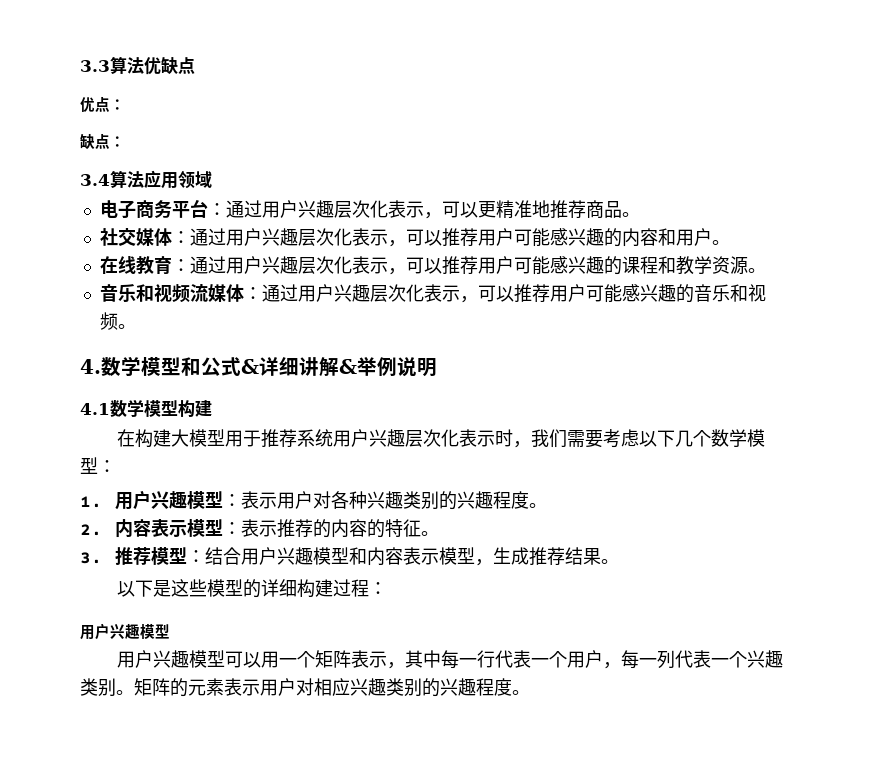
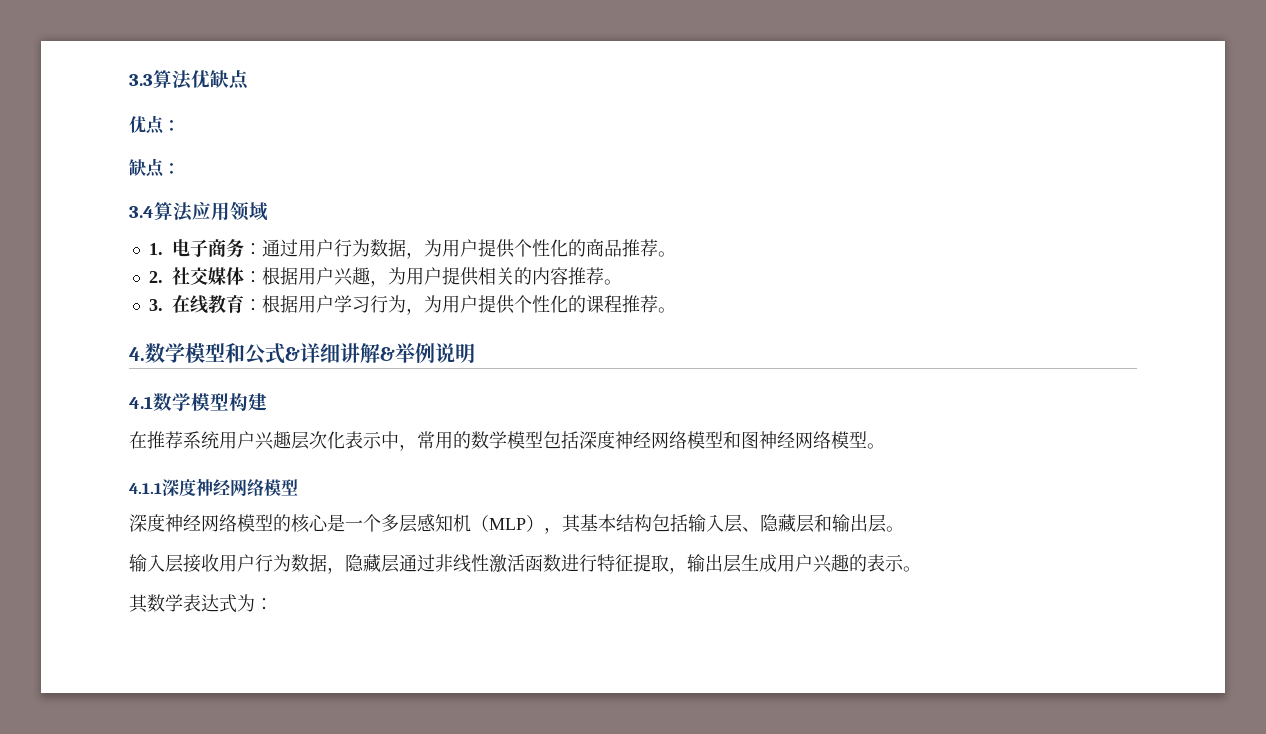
- 电子商务平台：通过用户兴趣层次化表示，可以更精准地推荐商品。
- 社交媒体：通过用户兴趣层次化表示，可以推荐用户可能感兴趣的内容和用户。
- 在线教育：通过用户兴趣层次化表示，可以推荐用户可能感兴趣的课程和教学资源。
- 音乐和视频流媒体：通过用户兴趣层次化表示，可以推荐用户可能感兴趣的音乐和视频。
+ 1.电子商务：通过用户行为数据，为用户提供个性化的商品推荐。
+ 2.社交媒体：根据用户兴趣，为用户提供相关的内容推荐。
+ 3.在线教育：根据用户学习行为，为用户提供个性化的课程推荐。
- 在构建大模型用于推荐系统用户兴趣层次化表示时，我们需要考虑以下几个数学模型：
- 1.用户兴趣模型：表示用户对各种兴趣类别的兴趣程度。
- 2.内容表示模型：表示推荐的内容的特征。
- 3.推荐模型：结合用户兴趣模型和内容表示模型，生成推荐结果。
- 以下是这些模型的详细构建过程：
- 用户兴趣模型
- 用户兴趣模型可以用一个矩阵表示，其中每一行代表一个用户，每一列代表一个兴趣类别。矩阵的元素表示用户对相应兴趣类别的兴趣程度。
+ 在推荐系统用户兴趣层次化表示中，常用的数学模型包括深度神经网络模型和图神经网络模型。
+ 4.1.1深度神经网络模型
+ 深度神经网络模型的核心是一个多层感知机（MLP），其基本结构包括输入层、隐藏层和输出层。
+ 输入层接收用户行为数据，隐藏层通过非线性激活函数进行特征提取，输出层生成用户兴趣的表示。
+ 其数学表达式为：

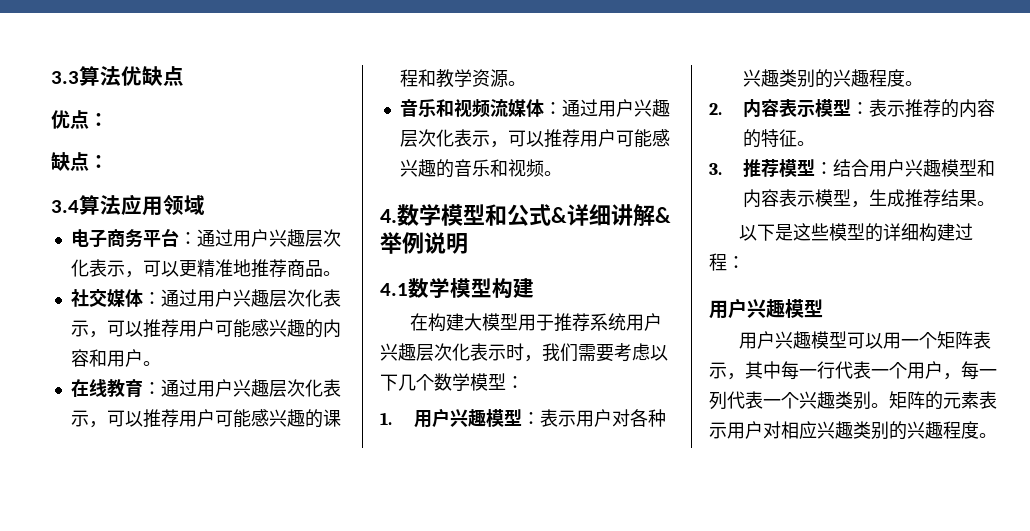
- 1.电子商务：通过用户行为数据，为用户提供个性化的商品推荐。
- 2.社交媒体：根据用户兴趣，为用户提供相关的内容推荐。
- 3.在线教育：根据用户学习行为，为用户提供个性化的课程推荐。
+ 电子商务平台：通过用户兴趣层次化表示，可以更精准地推荐商品。
+ 社交媒体：通过用户兴趣层次化表示，可以推荐用户可能感兴趣的内容和用户。
+ 在线教育：通过用户兴趣层次化表示，可以推荐用户可能感兴趣的课程和教学资源。
+ 音乐和视频流媒体：通过用户兴趣层次化表示，可以推荐用户可能感兴趣的音乐和视频。
- 在推荐系统用户兴趣层次化表示中，常用的数学模型包括深度神经网络模型和图神经网络模型。
- 4.1.1深度神经网络模型
- 深度神经网络模型的核心是一个多层感知机（MLP），其基本结构包括输入层、隐藏层和输出层。
- 输入层接收用户行为数据，隐藏层通过非线性激活函数进行特征提取，输出层生成用户兴趣的表示。
- 其数学表达式为：
+ 在构建大模型用于推荐系统用户兴趣层次化表示时，我们需要考虑以下几个数学模型：
+ 1.用户兴趣模型：表示用户对各种兴趣类别的兴趣程度。
+ 2.内容表示模型：表示推荐的内容的特征。
+ 3.推荐模型：结合用户兴趣模型和内容表示模型，生成推荐结果。
+ 以下是这些模型的详细构建过程：
+ 用户兴趣模型
+ 用户兴趣模型可以用一个矩阵表示，其中每一行代表一个用户，每一列代表一个兴趣类别。矩阵的元素表示用户对相应兴趣类别的兴趣程度。

